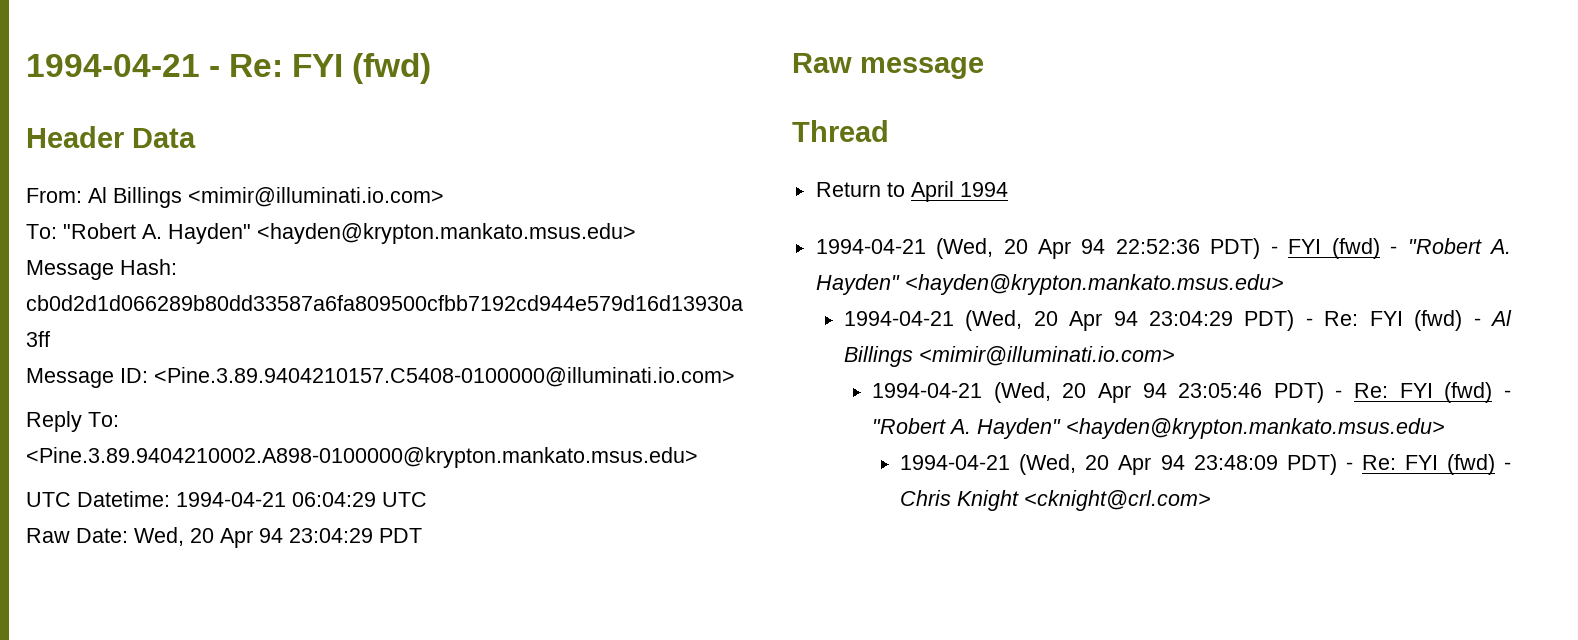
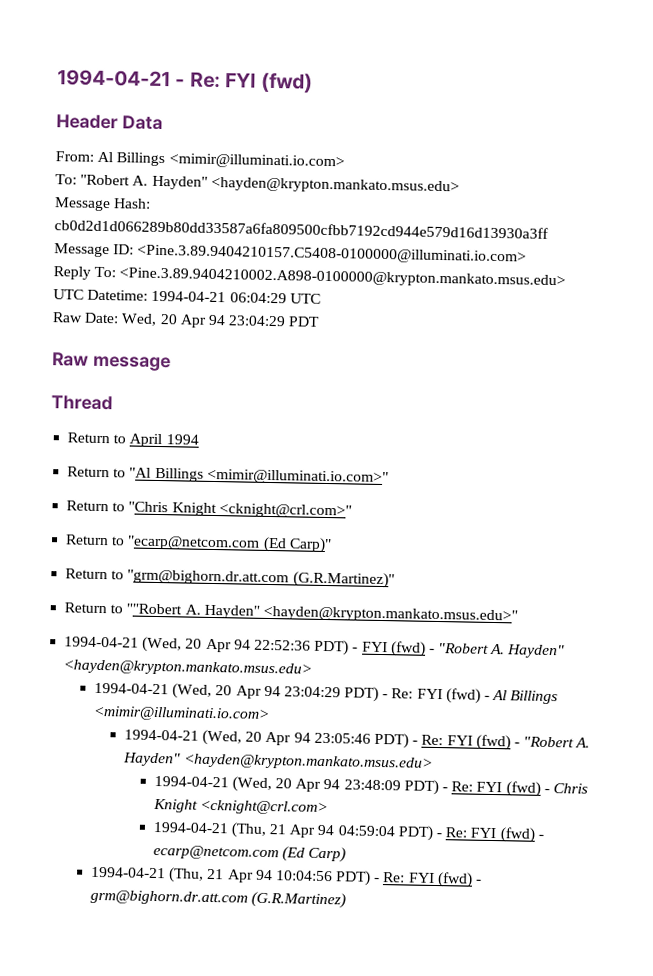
+ Return to "Al Billings <mimir@illuminati.io.com>"
+ Return to "Chris Knight <cknight@crl.com>"
+ Return to "ecarp@netcom.com (Ed Carp)"
+ Return to "grm@bighorn.dr.att.com (G.R.Martinez)"
+ Return to ""Robert A. Hayden" <hayden@krypton.mankato.msus.edu>"
+ 1994-04-21 (Thu, 21 Apr 94 04:59:04 PDT) - Re: FYI (fwd) - ecarp@netcom.com (Ed Carp)
+ 1994-04-21 (Thu, 21 Apr 94 10:04:56 PDT) - Re: FYI (fwd) - grm@bighorn.dr.att.com (G.R.Martinez)

